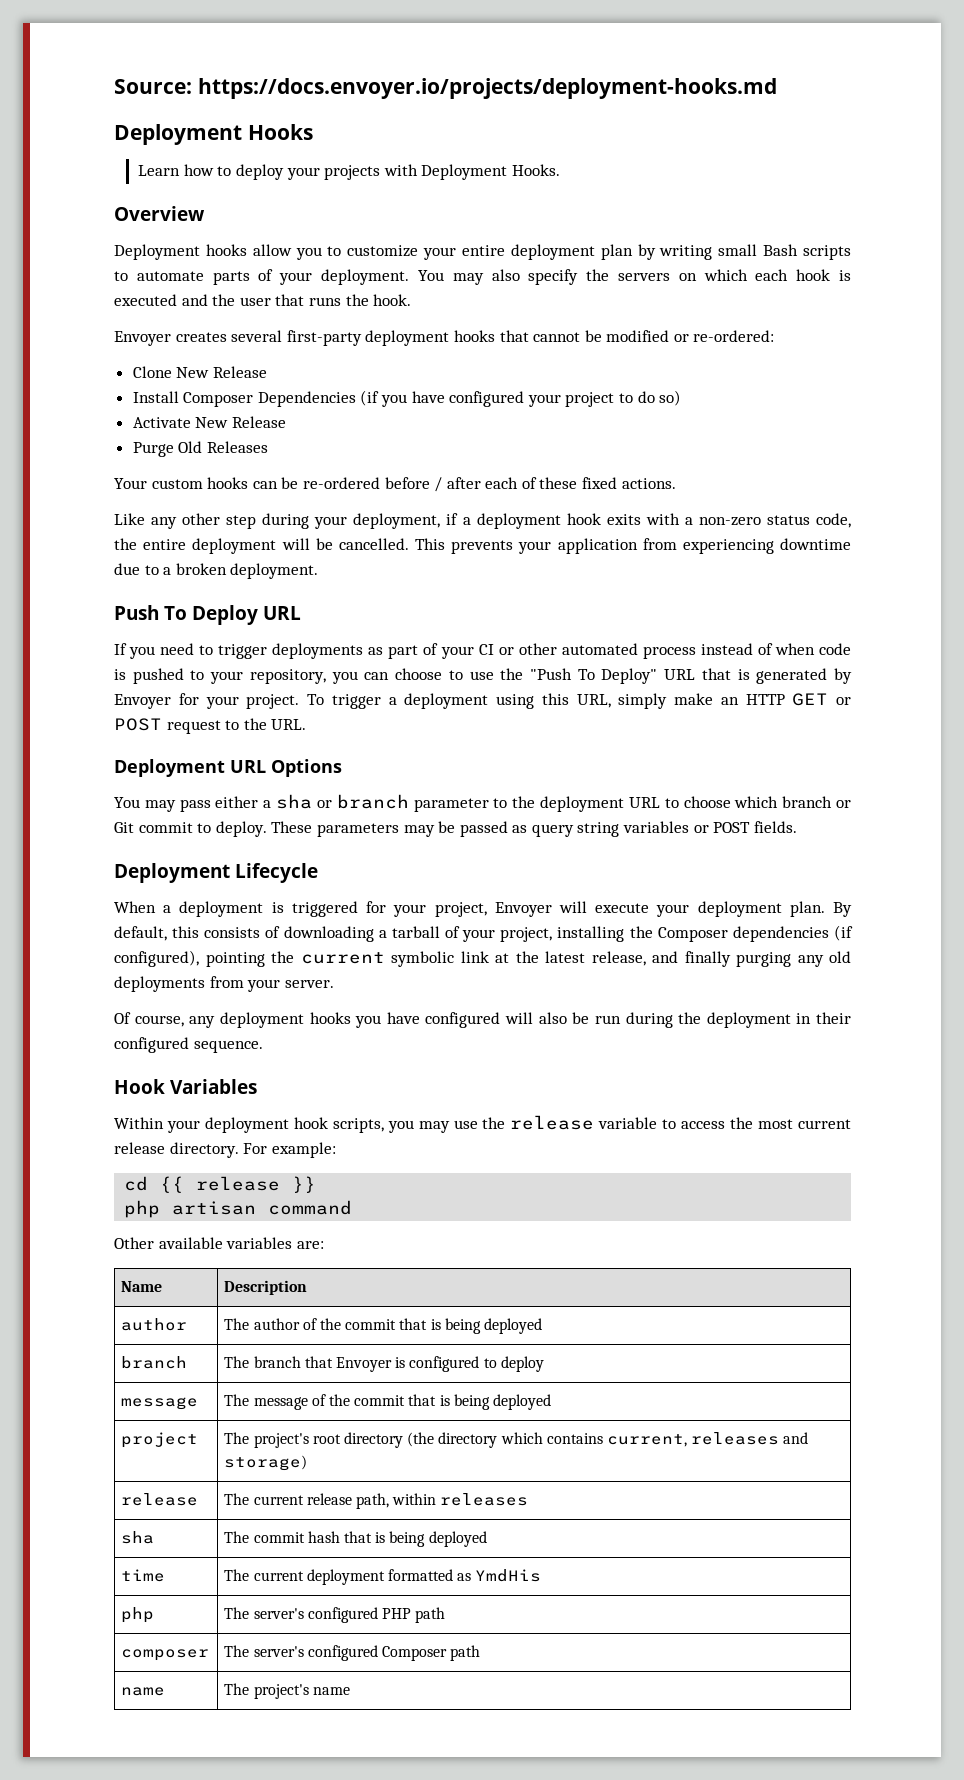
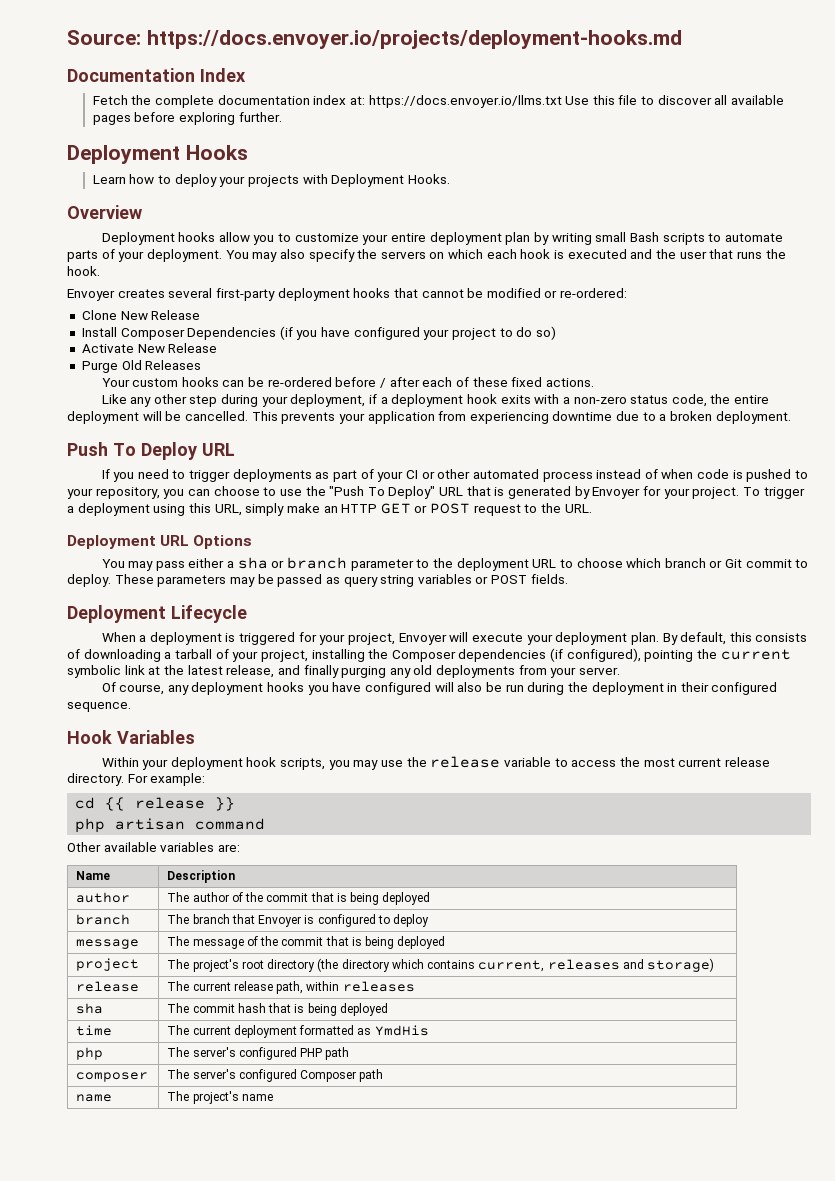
+ Documentation Index
+ Fetch the complete documentation index at: https://docs.envoyer.io/llms.txt Use this file to discover all available pages before exploring further.

